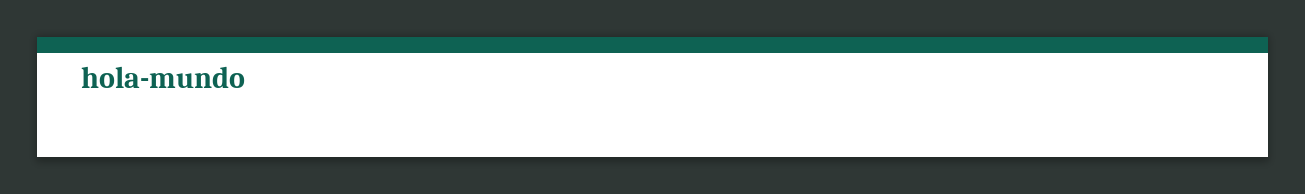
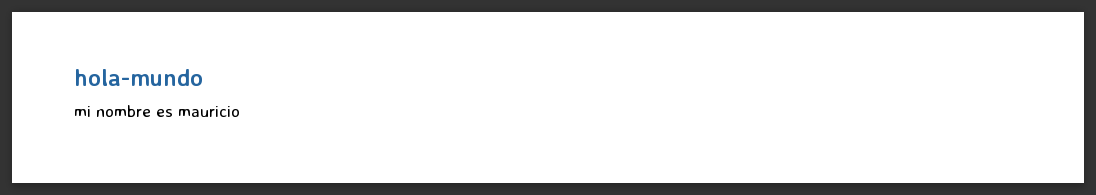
+ mi nombre es mauricio

